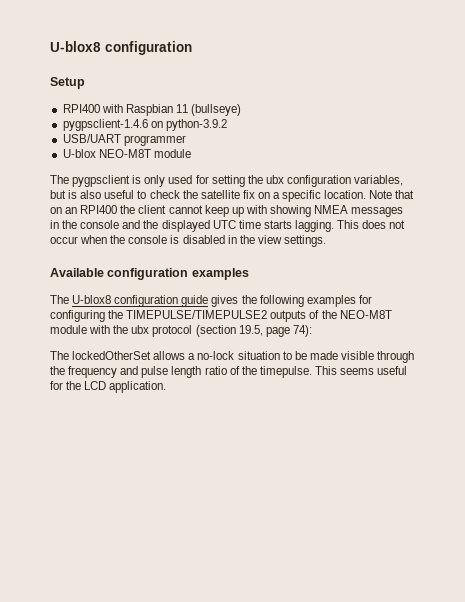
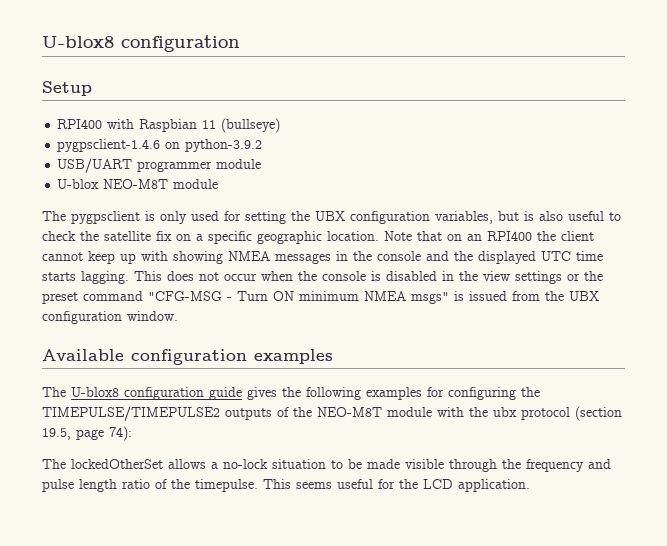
- USB/UART programmer
+ USB/UART programmer module
- The pygpsclient is only used for setting the ubx configuration variables, but is also useful to check the satellite fix on a specific location.
+ The pygpsclient is only used for setting the UBX configuration variables, but is also useful to check the satellite fix on a specific geographic location.
- This does not occur when the console is disabled in the view settings.
+ This does not occur when the console is disabled in the view settings or the preset command "CFG-MSG - Turn ON minimum NMEA msgs" is issued from the UBX configuration window.

